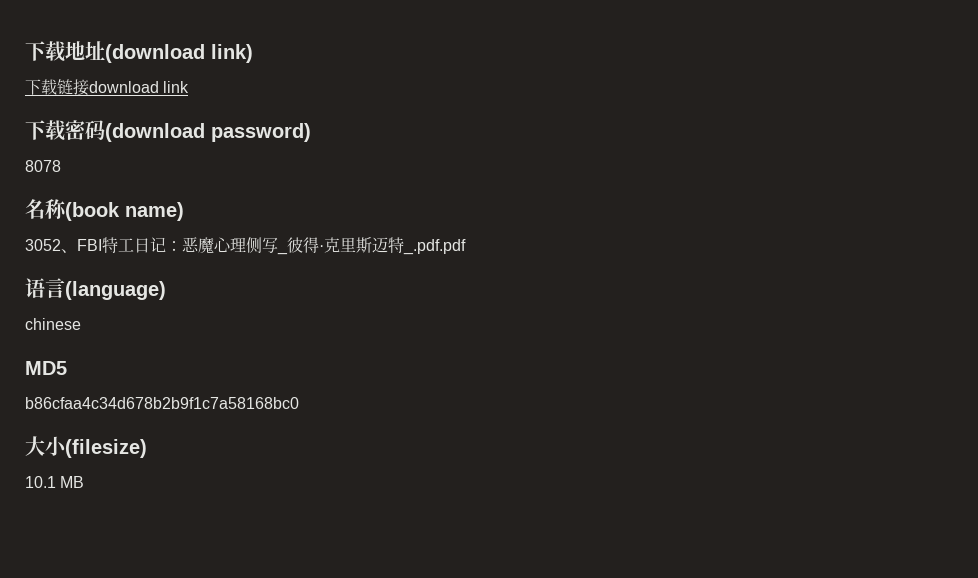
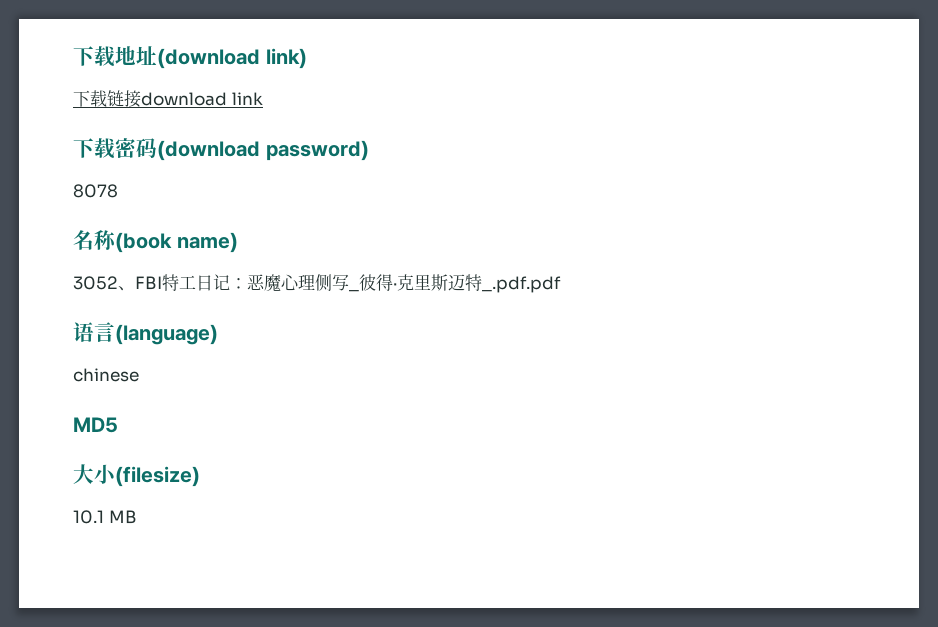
- b86cfaa4c34d678b2b9f1c7a58168bc0

